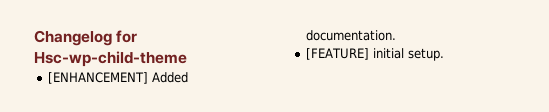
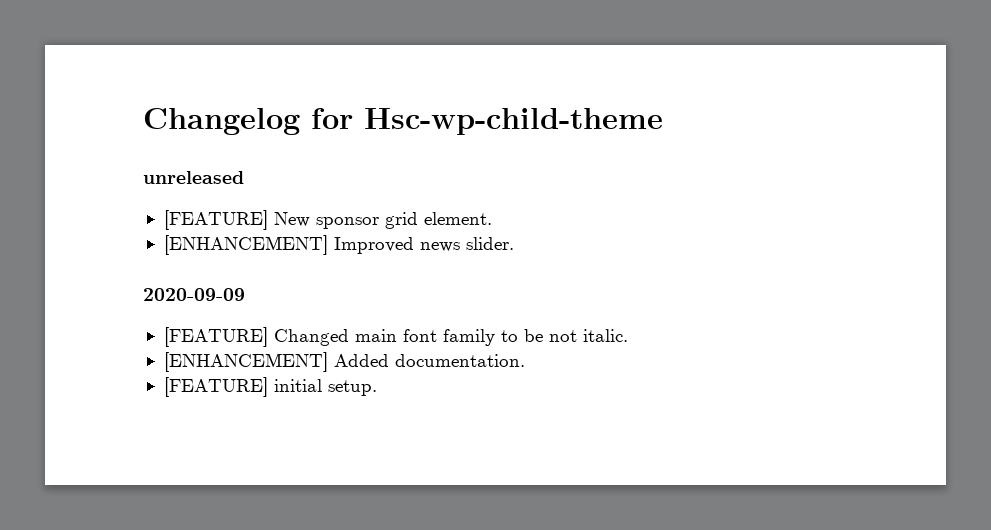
+ unreleased
+ [FEATURE] New sponsor grid element.
+ [ENHANCEMENT] Improved news slider.
+ 2020-09-09
+ [FEATURE] Changed main font family to be not italic.

